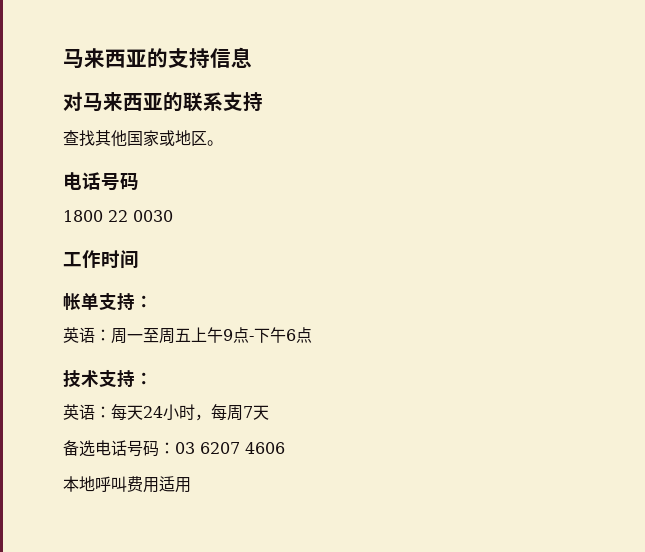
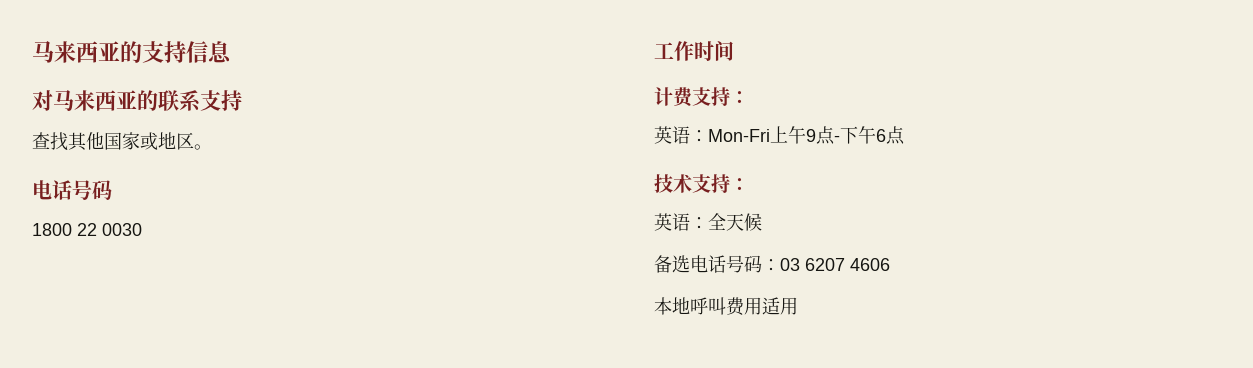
- 帐单支持：
- 英语：周一至周五上午9点-下午6点
+ 计费支持：
+ 英语：Mon-Fri上午9点-下午6点
- 英语：每天24小时，每周7天
+ 英语：全天候

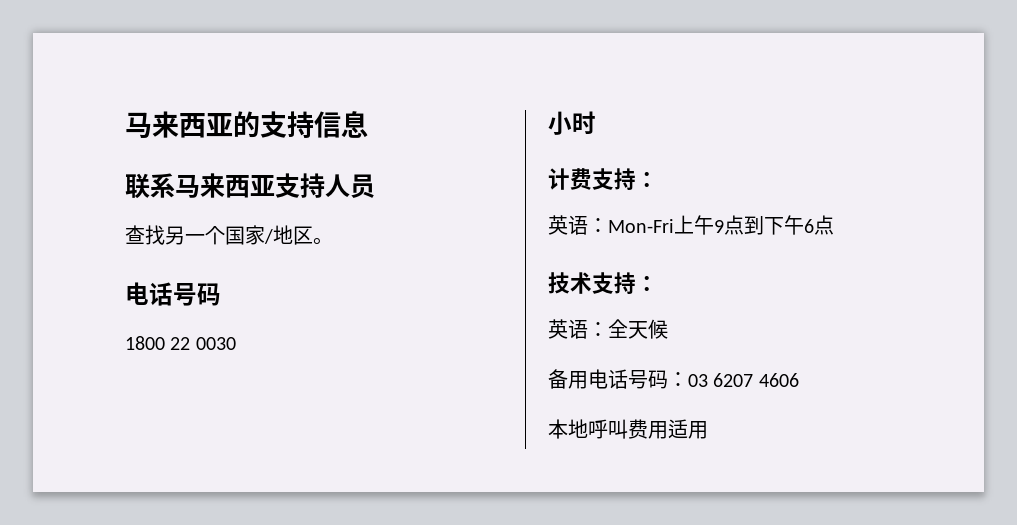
- 对马来西亚的联系支持
+ 联系马来西亚支持人员
- 查找其他国家或地区。
+ 查找另一个国家/地区。
- 工作时间
+ 小时
- 英语：Mon-Fri上午9点-下午6点
+ 英语：Mon-Fri上午9点到下午6点
- 备选电话号码：03 6207 4606
+ 备用电话号码：03 6207 4606

